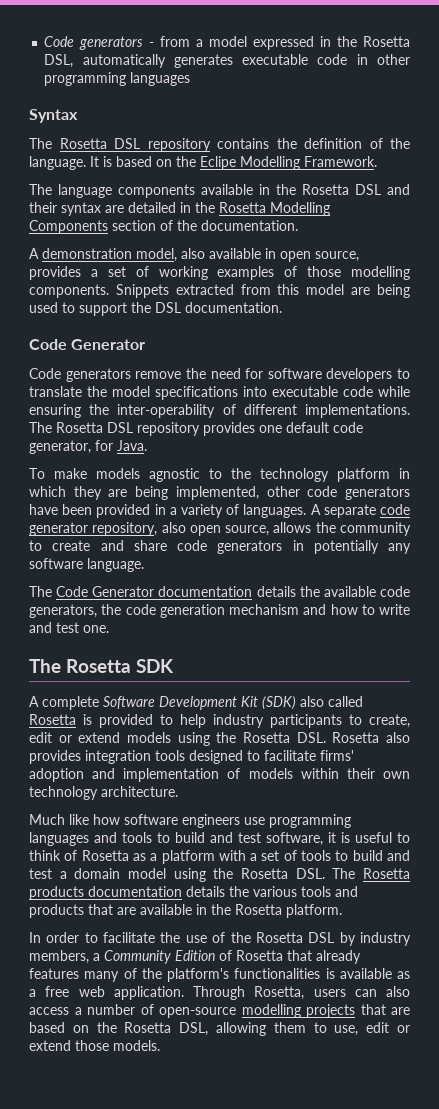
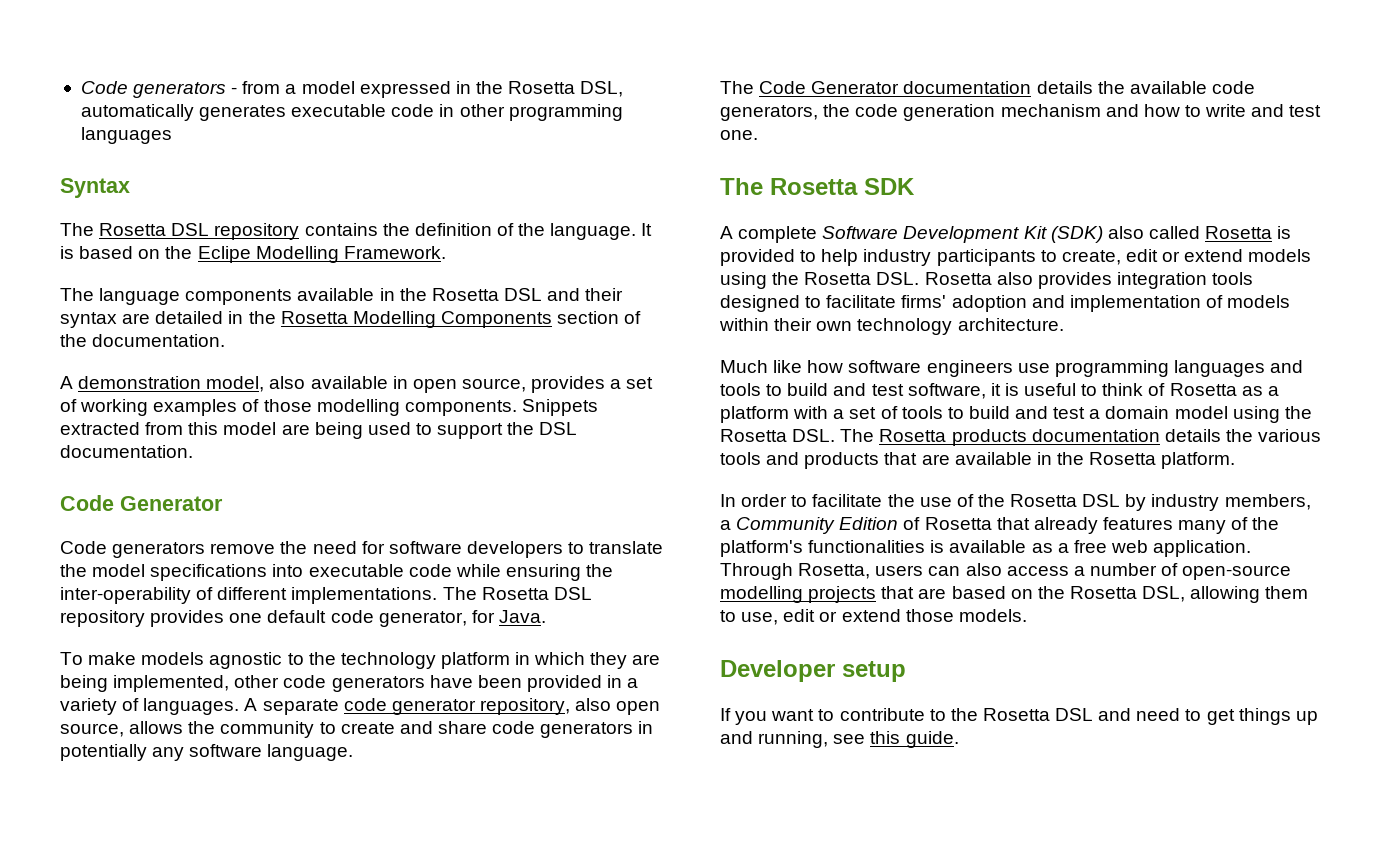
+ Developer setup
+ If you want to contribute to the Rosetta DSL and need to get things up and running, see this guide.

